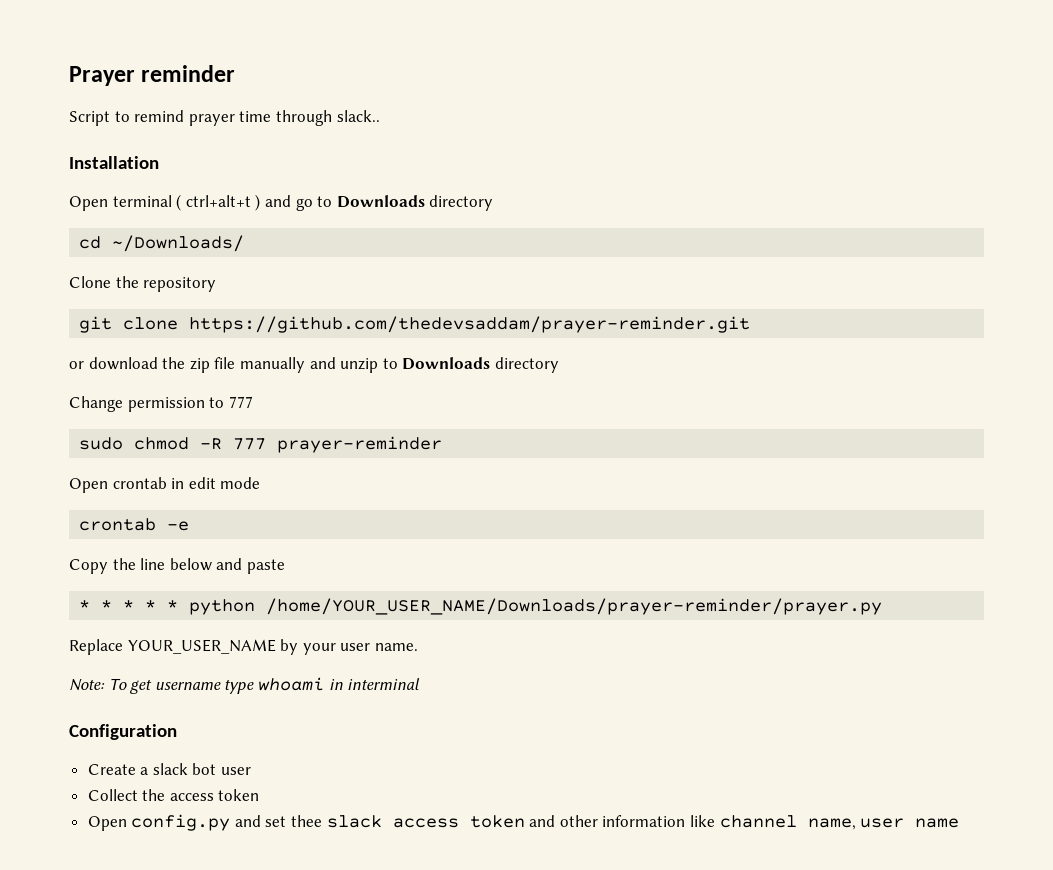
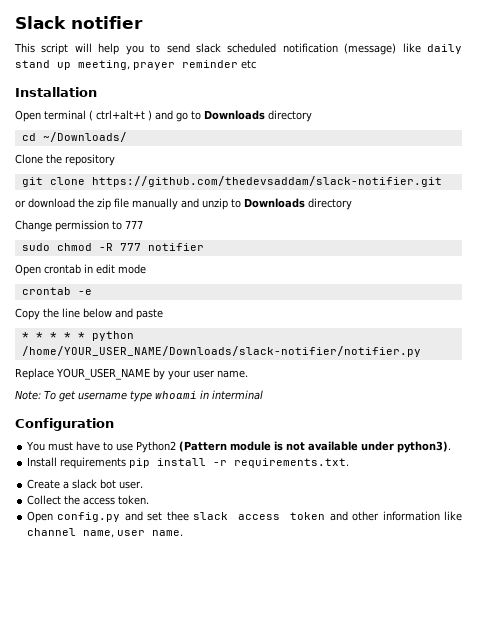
- Prayer reminder
- Script to remind prayer time through slack..
+ Slack notifier
+ This script will help you to send slack scheduled notification (message) like daily stand up meeting, prayer reminder etc
- git clone https://github.com/thedevsaddam/prayer-reminder.git
+ git clone https://github.com/thedevsaddam/slack-notifier.git
- sudo chmod -R 777 prayer-reminder
+ sudo chmod -R 777 notifier
- * * * * * python /home/YOUR_USER_NAME/Downloads/prayer-reminder/prayer.py
+ * * * * * python /home/YOUR_USER_NAME/Downloads/slack-notifier/notifier.py
+ You must have to use Python2 (Pattern module is not available under python3).
+ Install requirements pip install -r requirements.txt.
- Create a slack bot user
+ Create a slack bot user.
- Collect the access token
+ Collect the access token.
- Open config.py and set thee slack access token and other information like channel name, user name
+ Open config.py and set thee slack access token and other information like channel name, user name.

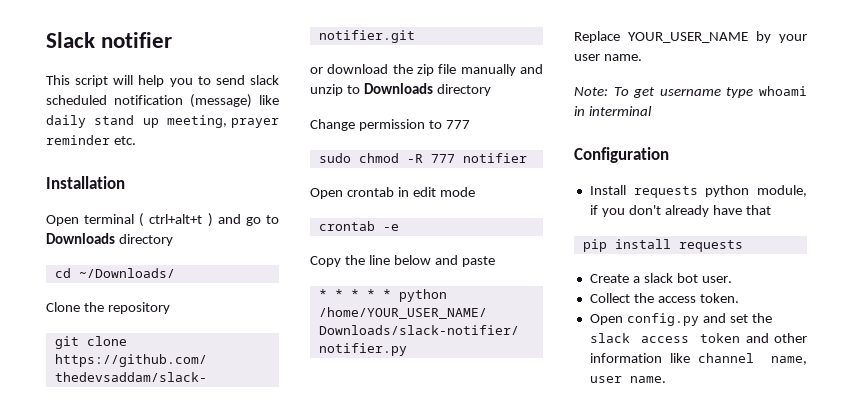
- This script will help you to send slack scheduled notification (message) like daily stand up meeting, prayer reminder etc
+ This script will help you to send slack scheduled notification (message) like daily stand up meeting, prayer reminder etc.
- You must have to use Python2 (Pattern module is not available under python3).
- Install requirements pip install -r requirements.txt.
+ Install requests python module, if you don't already have that
+ pip install requests
- Open config.py and set thee slack access token and other information like channel name, user name.
+ Open config.py and set the slack access token and other information like channel name, user name.

